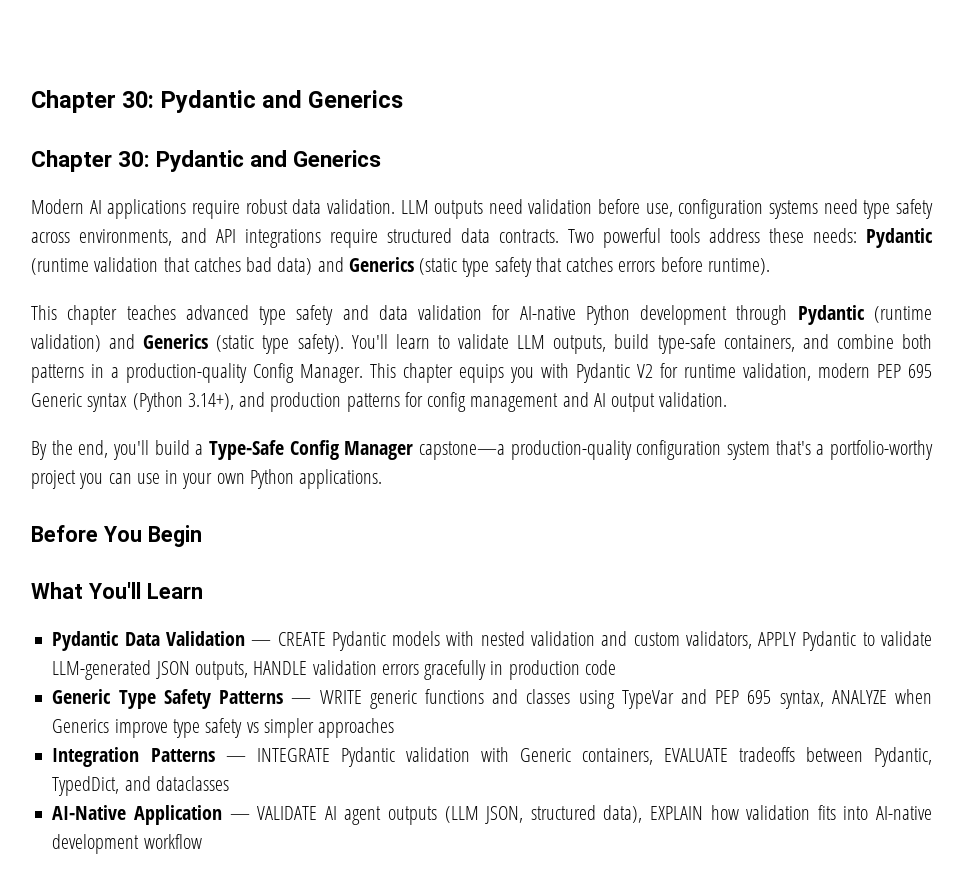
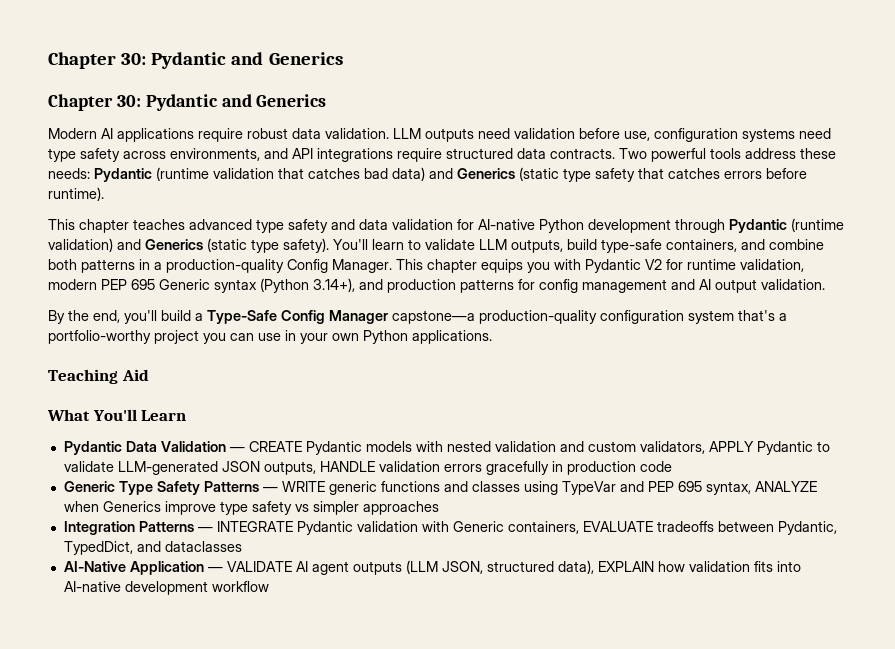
- Before You Begin
+ Teaching Aid

